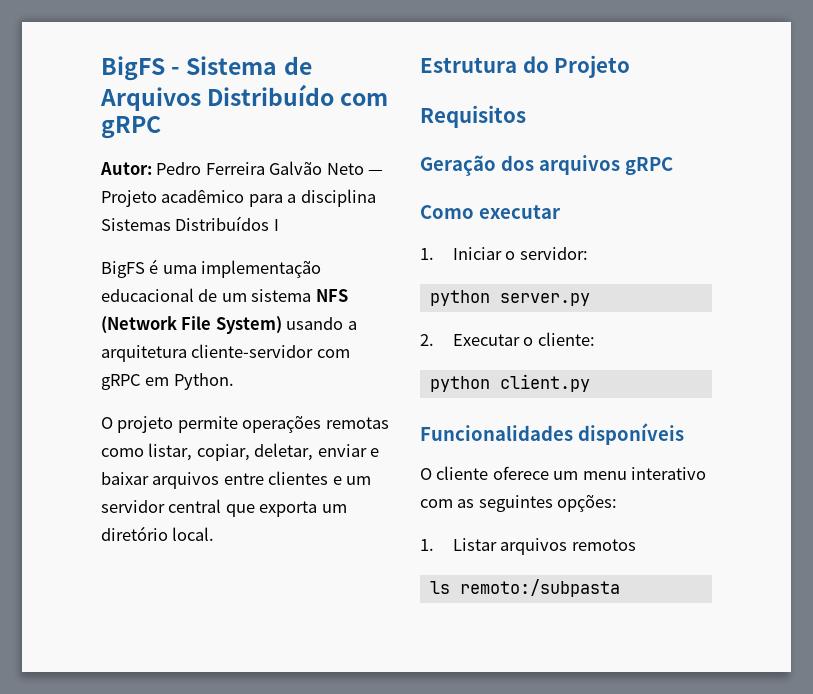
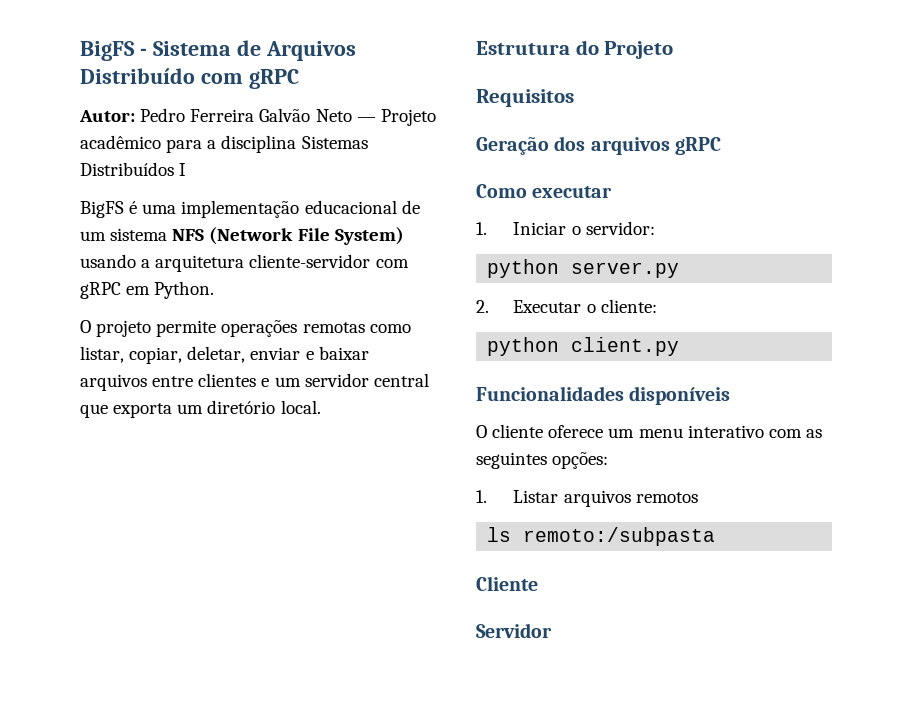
+ Cliente
+ Servidor

